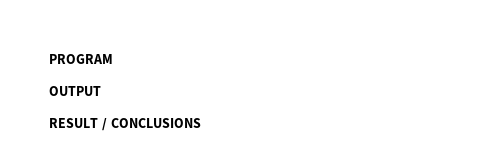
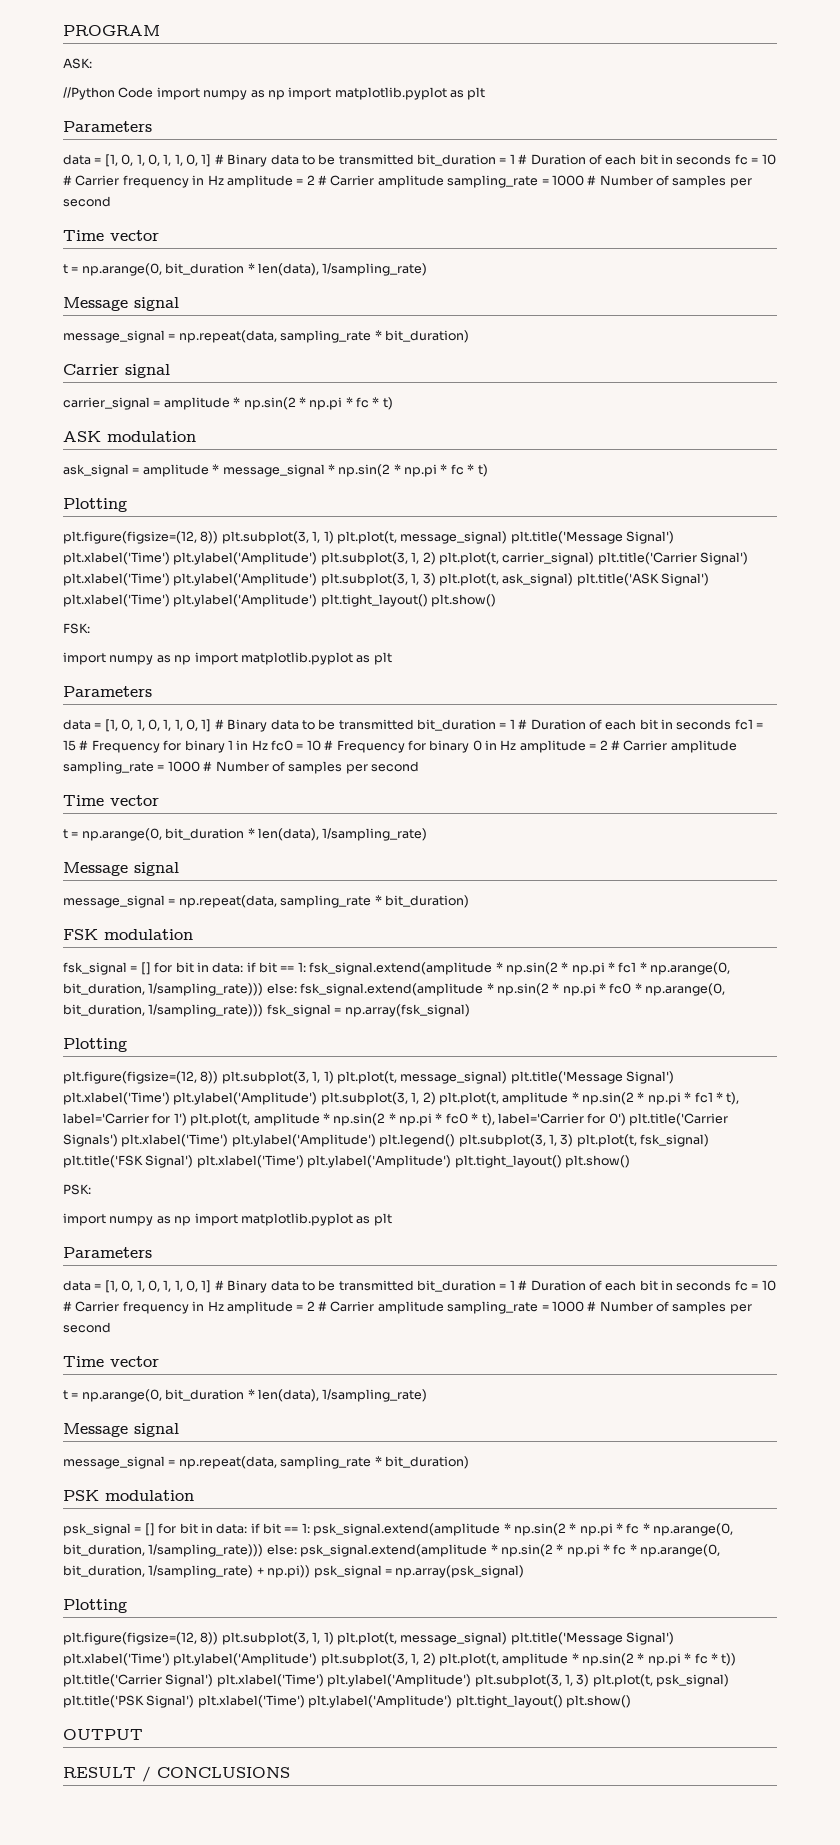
+ ASK:
+ //Python Code import numpy as np import matplotlib.pyplot as plt
+ Parameters
+ data = [1, 0, 1, 0, 1, 1, 0, 1] # Binary data to be transmitted bit_duration = 1 # Duration of each bit in seconds fc = 10 # Carrier frequency in Hz amplitude = 2 # Carrier amplitude sampling_rate = 1000 # Number of samples per second
+ Time vector
+ t = np.arange(0, bit_duration * len(data), 1/sampling_rate)
+ Message signal
+ message_signal = np.repeat(data, sampling_rate * bit_duration)
+ Carrier signal
+ carrier_signal = amplitude * np.sin(2 * np.pi * fc * t)
+ ASK modulation
+ ask_signal = amplitude * message_signal * np.sin(2 * np.pi * fc * t)
+ Plotting
+ plt.figure(figsize=(12, 8)) plt.subplot(3, 1, 1) plt.plot(t, message_signal) plt.title('Message Signal') plt.xlabel('Time') plt.ylabel('Amplitude') plt.subplot(3, 1, 2) plt.plot(t, carrier_signal) plt.title('Carrier Signal') plt.xlabel('Time') plt.ylabel('Amplitude') plt.subplot(3, 1, 3) plt.plot(t, ask_signal) plt.title('ASK Signal') plt.xlabel('Time') plt.ylabel('Amplitude') plt.tight_layout() plt.show()
+ FSK:
+ import numpy as np import matplotlib.pyplot as plt
+ Parameters
+ data = [1, 0, 1, 0, 1, 1, 0, 1] # Binary data to be transmitted bit_duration = 1 # Duration of each bit in seconds fc1 = 15 # Frequency for binary 1 in Hz fc0 = 10 # Frequency for binary 0 in Hz amplitude = 2 # Carrier amplitude sampling_rate = 1000 # Number of samples per second
+ Time vector
+ t = np.arange(0, bit_duration * len(data), 1/sampling_rate)
+ Message signal
+ message_signal = np.repeat(data, sampling_rate * bit_duration)
+ FSK modulation
+ fsk_signal = [] for bit in data: if bit == 1: fsk_signal.extend(amplitude * np.sin(2 * np.pi * fc1 * np.arange(0, bit_duration, 1/sampling_rate))) else: fsk_signal.extend(amplitude * np.sin(2 * np.pi * fc0 * np.arange(0, bit_duration, 1/sampling_rate))) fsk_signal = np.array(fsk_signal)
+ Plotting
+ plt.figure(figsize=(12, 8)) plt.subplot(3, 1, 1) plt.plot(t, message_signal) plt.title('Message Signal') plt.xlabel('Time') plt.ylabel('Amplitude') plt.subplot(3, 1, 2) plt.plot(t, amplitude * np.sin(2 * np.pi * fc1 * t), label='Carrier for 1') plt.plot(t, amplitude * np.sin(2 * np.pi * fc0 * t), label='Carrier for 0') plt.title('Carrier Signals') plt.xlabel('Time') plt.ylabel('Amplitude') plt.legend() plt.subplot(3, 1, 3) plt.plot(t, fsk_signal) plt.title('FSK Signal') plt.xlabel('Time') plt.ylabel('Amplitude') plt.tight_layout() plt.show()
+ PSK:
+ import numpy as np import matplotlib.pyplot as plt
+ Parameters
+ data = [1, 0, 1, 0, 1, 1, 0, 1] # Binary data to be transmitted bit_duration = 1 # Duration of each bit in seconds fc = 10 # Carrier frequency in Hz amplitude = 2 # Carrier amplitude sampling_rate = 1000 # Number of samples per second
+ Time vector
+ t = np.arange(0, bit_duration * len(data), 1/sampling_rate)
+ Message signal
+ message_signal = np.repeat(data, sampling_rate * bit_duration)
+ PSK modulation
+ psk_signal = [] for bit in data: if bit == 1: psk_signal.extend(amplitude * np.sin(2 * np.pi * fc * np.arange(0, bit_duration, 1/sampling_rate))) else: psk_signal.extend(amplitude * np.sin(2 * np.pi * fc * np.arange(0, bit_duration, 1/sampling_rate) + np.pi)) psk_signal = np.array(psk_signal)
+ Plotting
+ plt.figure(figsize=(12, 8)) plt.subplot(3, 1, 1) plt.plot(t, message_signal) plt.title('Message Signal') plt.xlabel('Time') plt.ylabel('Amplitude') plt.subplot(3, 1, 2) plt.plot(t, amplitude * np.sin(2 * np.pi * fc * t)) plt.title('Carrier Signal') plt.xlabel('Time') plt.ylabel('Amplitude') plt.subplot(3, 1, 3) plt.plot(t, psk_signal) plt.title('PSK Signal') plt.xlabel('Time') plt.ylabel('Amplitude') plt.tight_layout() plt.show()

